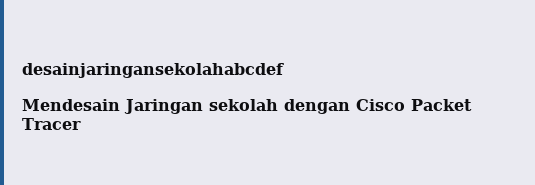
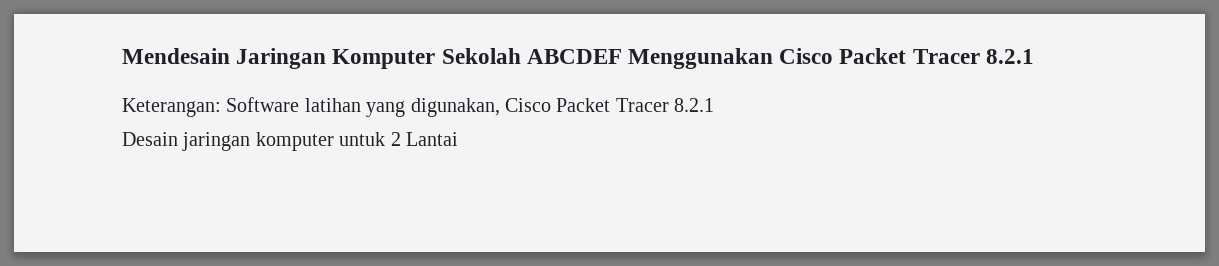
- desainjaringansekolahabcdef
- Mendesain Jaringan sekolah dengan Cisco Packet Tracer
+ Mendesain Jaringan Komputer Sekolah ABCDEF Menggunakan Cisco Packet Tracer 8.2.1
+ Keterangan: Software latihan yang digunakan, Cisco Packet Tracer 8.2.1
+ Desain jaringan komputer untuk 2 Lantai

